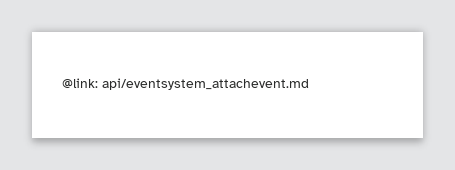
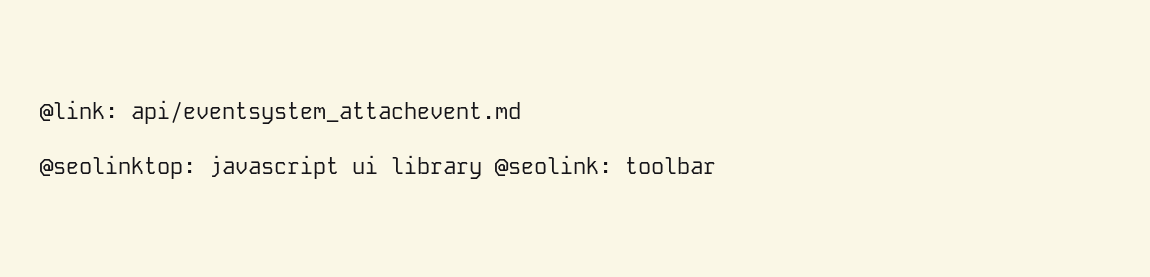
+ @seolinktop: javascript ui library @seolink: toolbar

